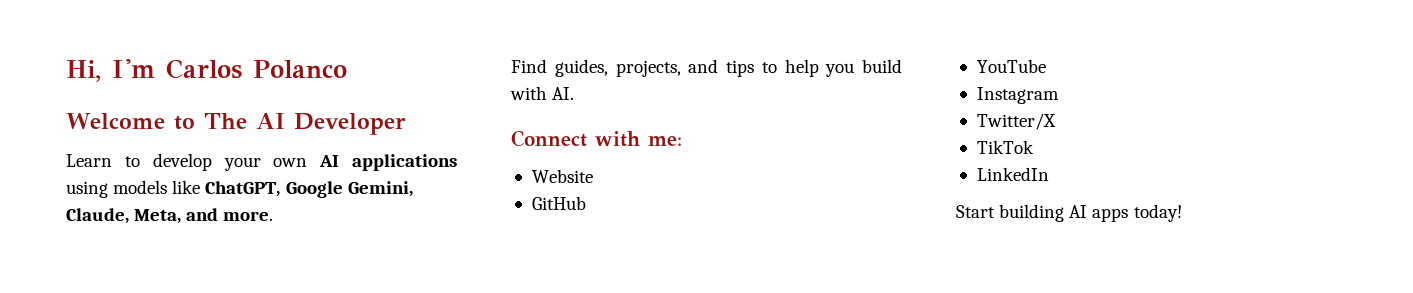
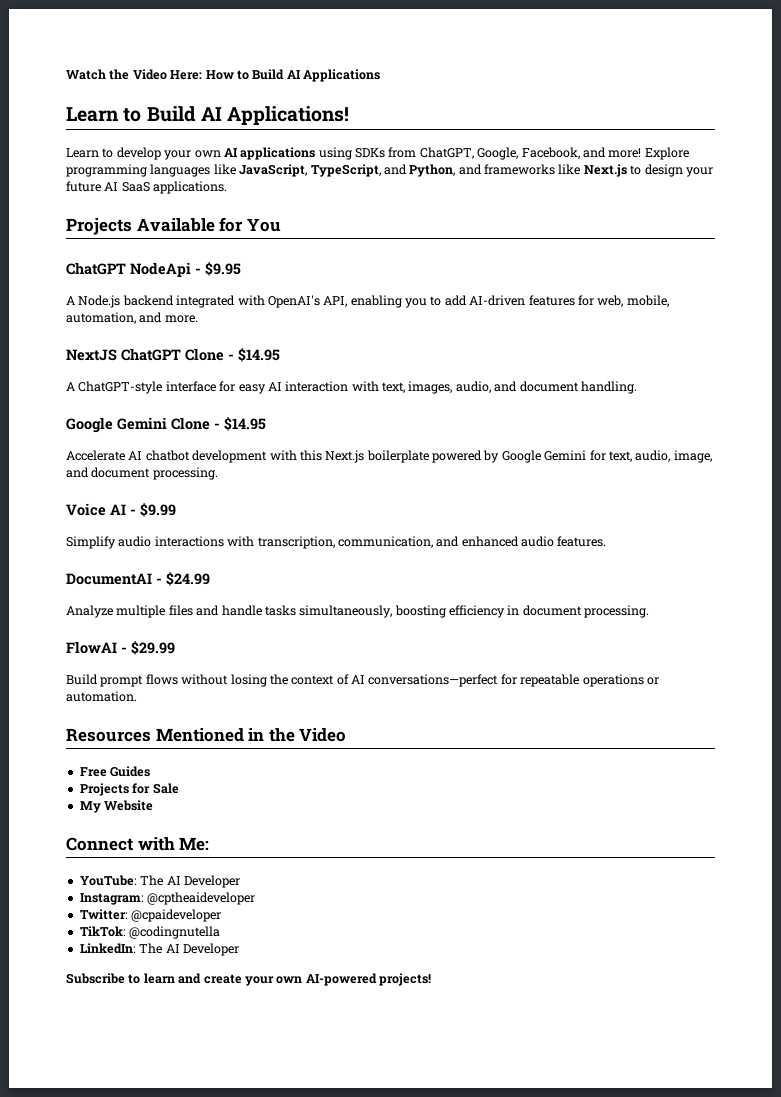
- Hi, I'm Carlos Polanco
- Welcome to The AI Developer
+ Watch the Video Here: How to Build AI Applications
+ Learn to Build AI Applications!
- Learn to develop your own AI applications using models like ChatGPT, Google Gemini, Claude, Meta, and more.
- Find guides, projects, and tips to help you build with AI.
- Connect with me:
- Website
- GitHub
- YouTube
- Instagram
- Twitter/X
- TikTok
- LinkedIn
- Start building AI apps today!
+ Learn to develop your own AI applications using SDKs from ChatGPT, Google, Facebook, and more! Explore programming languages like JavaScript, TypeScript, and Python, and frameworks like Next.js to design your future AI SaaS applications.
+ Projects Available for You
+ ChatGPT NodeApi - $9.95
+ A Node.js backend integrated with OpenAI's API, enabling you to add AI-driven features for web, mobile, automation, and more.
+ NextJS ChatGPT Clone - $14.95
+ A ChatGPT-style interface for easy AI interaction with text, images, audio, and document handling.
+ Google Gemini Clone - $14.95
+ Accelerate AI chatbot development with this Next.js boilerplate powered by Google Gemini for text, audio, image, and document processing.
+ Voice AI - $9.99
+ Simplify audio interactions with transcription, communication, and enhanced audio features.
+ DocumentAI - $24.99
+ Analyze multiple files and handle tasks simultaneously, boosting efficiency in document processing.
+ FlowAI - $29.99
+ Build prompt flows without losing the context of AI conversations—perfect for repeatable operations or automation.
+ Resources Mentioned in the Video
+ Free Guides
+ Projects for Sale
+ My Website
+ Connect with Me:
+ YouTube: The AI Developer
+ Instagram: @cptheaideveloper
+ Twitter: @cpaideveloper
+ TikTok: @codingnutella
+ LinkedIn: The AI Developer
+ Subscribe to learn and create your own AI-powered projects!

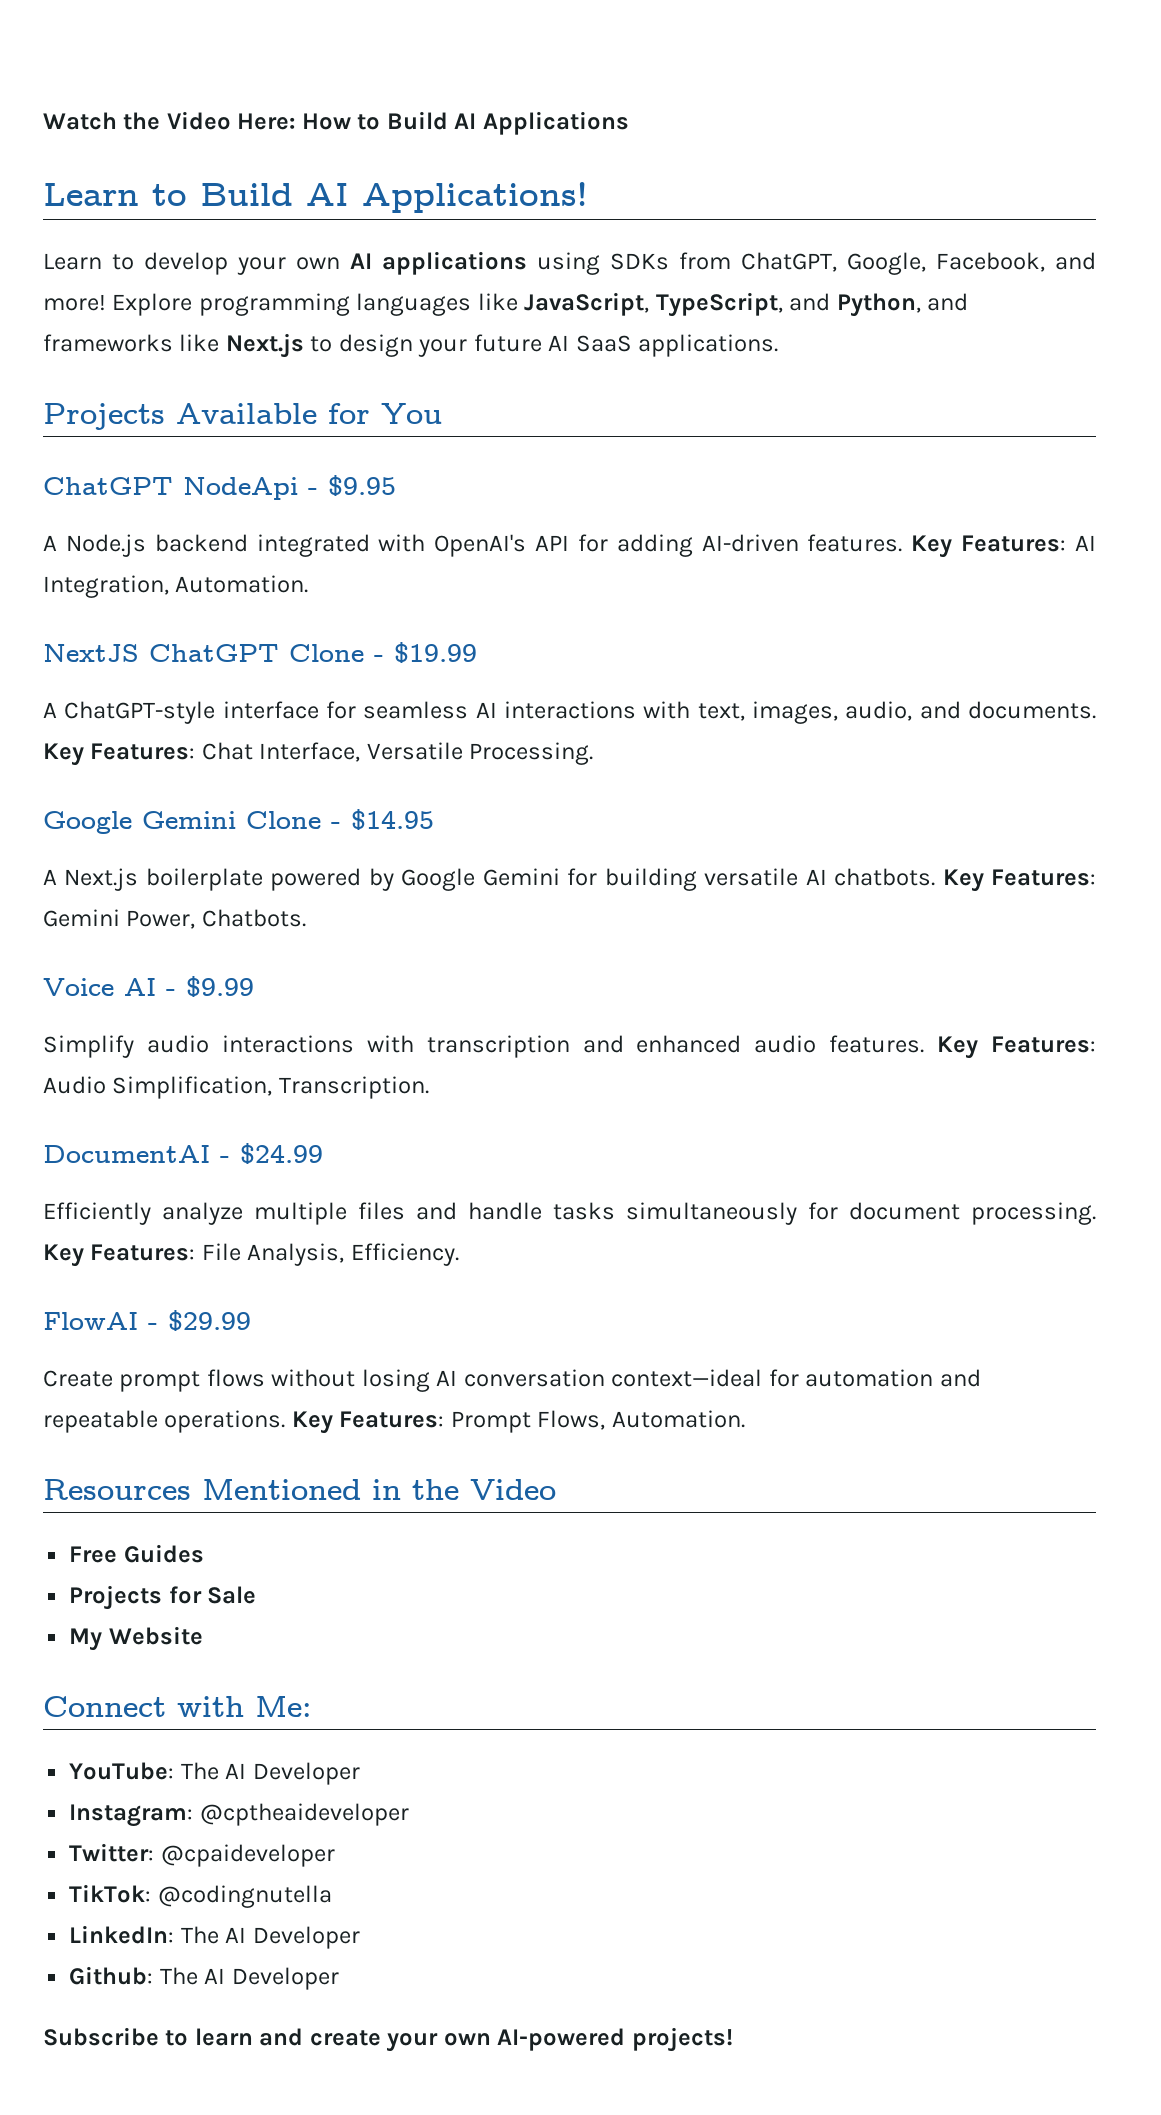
- A Node.js backend integrated with OpenAI's API, enabling you to add AI-driven features for web, mobile, automation, and more.
+ A Node.js backend integrated with OpenAI's API for adding AI-driven features. Key Features: AI Integration, Automation.
- NextJS ChatGPT Clone - $14.95
+ NextJS ChatGPT Clone - $19.99
- A ChatGPT-style interface for easy AI interaction with text, images, audio, and document handling.
+ A ChatGPT-style interface for seamless AI interactions with text, images, audio, and documents. Key Features: Chat Interface, Versatile Processing.
- Accelerate AI chatbot development with this Next.js boilerplate powered by Google Gemini for text, audio, image, and document processing.
+ A Next.js boilerplate powered by Google Gemini for building versatile AI chatbots. Key Features: Gemini Power, Chatbots.
- Simplify audio interactions with transcription, communication, and enhanced audio features.
+ Simplify audio interactions with transcription and enhanced audio features. Key Features: Audio Simplification, Transcription.
- Analyze multiple files and handle tasks simultaneously, boosting efficiency in document processing.
+ Efficiently analyze multiple files and handle tasks simultaneously for document processing. Key Features: File Analysis, Efficiency.
- Build prompt flows without losing the context of AI conversations—perfect for repeatable operations or automation.
+ Create prompt flows without losing AI conversation context—ideal for automation and repeatable operations. Key Features: Prompt Flows, Automation.
+ Github: The AI Developer

